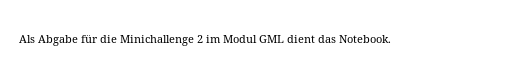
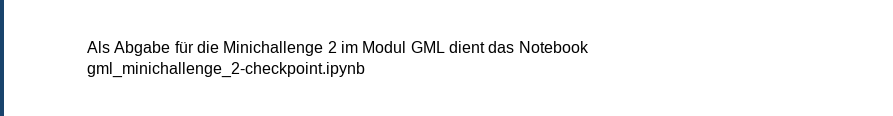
- Als Abgabe für die Minichallenge 2 im Modul GML dient das Notebook.
+ Als Abgabe für die Minichallenge 2 im Modul GML dient das Notebook gml_minichallenge_2-checkpoint.ipynb

